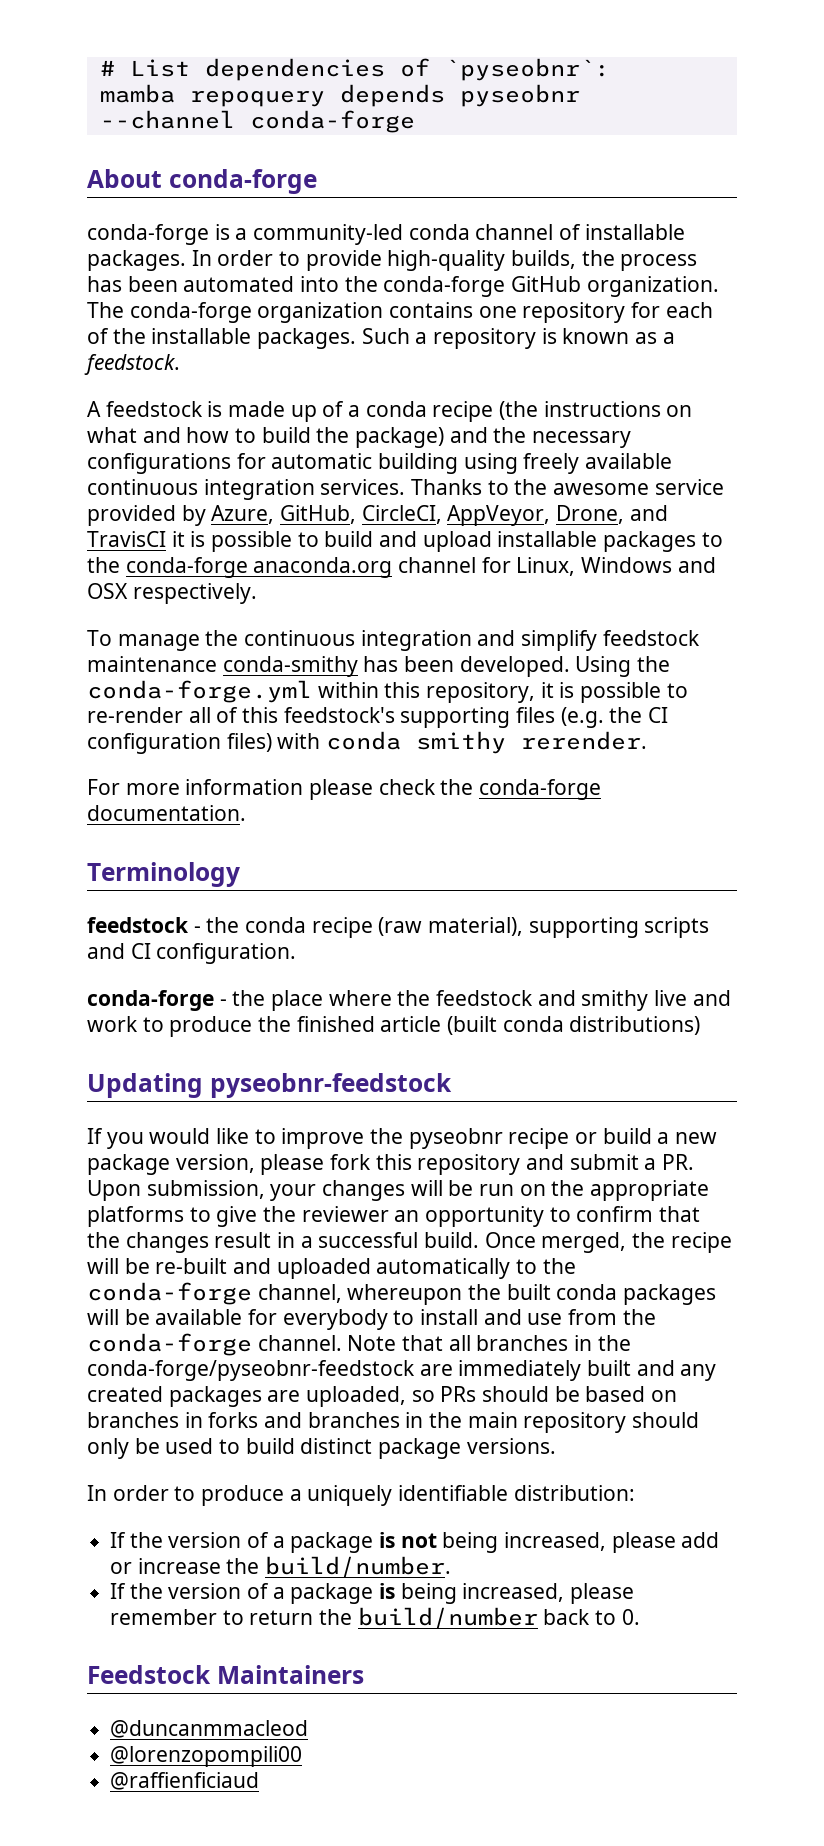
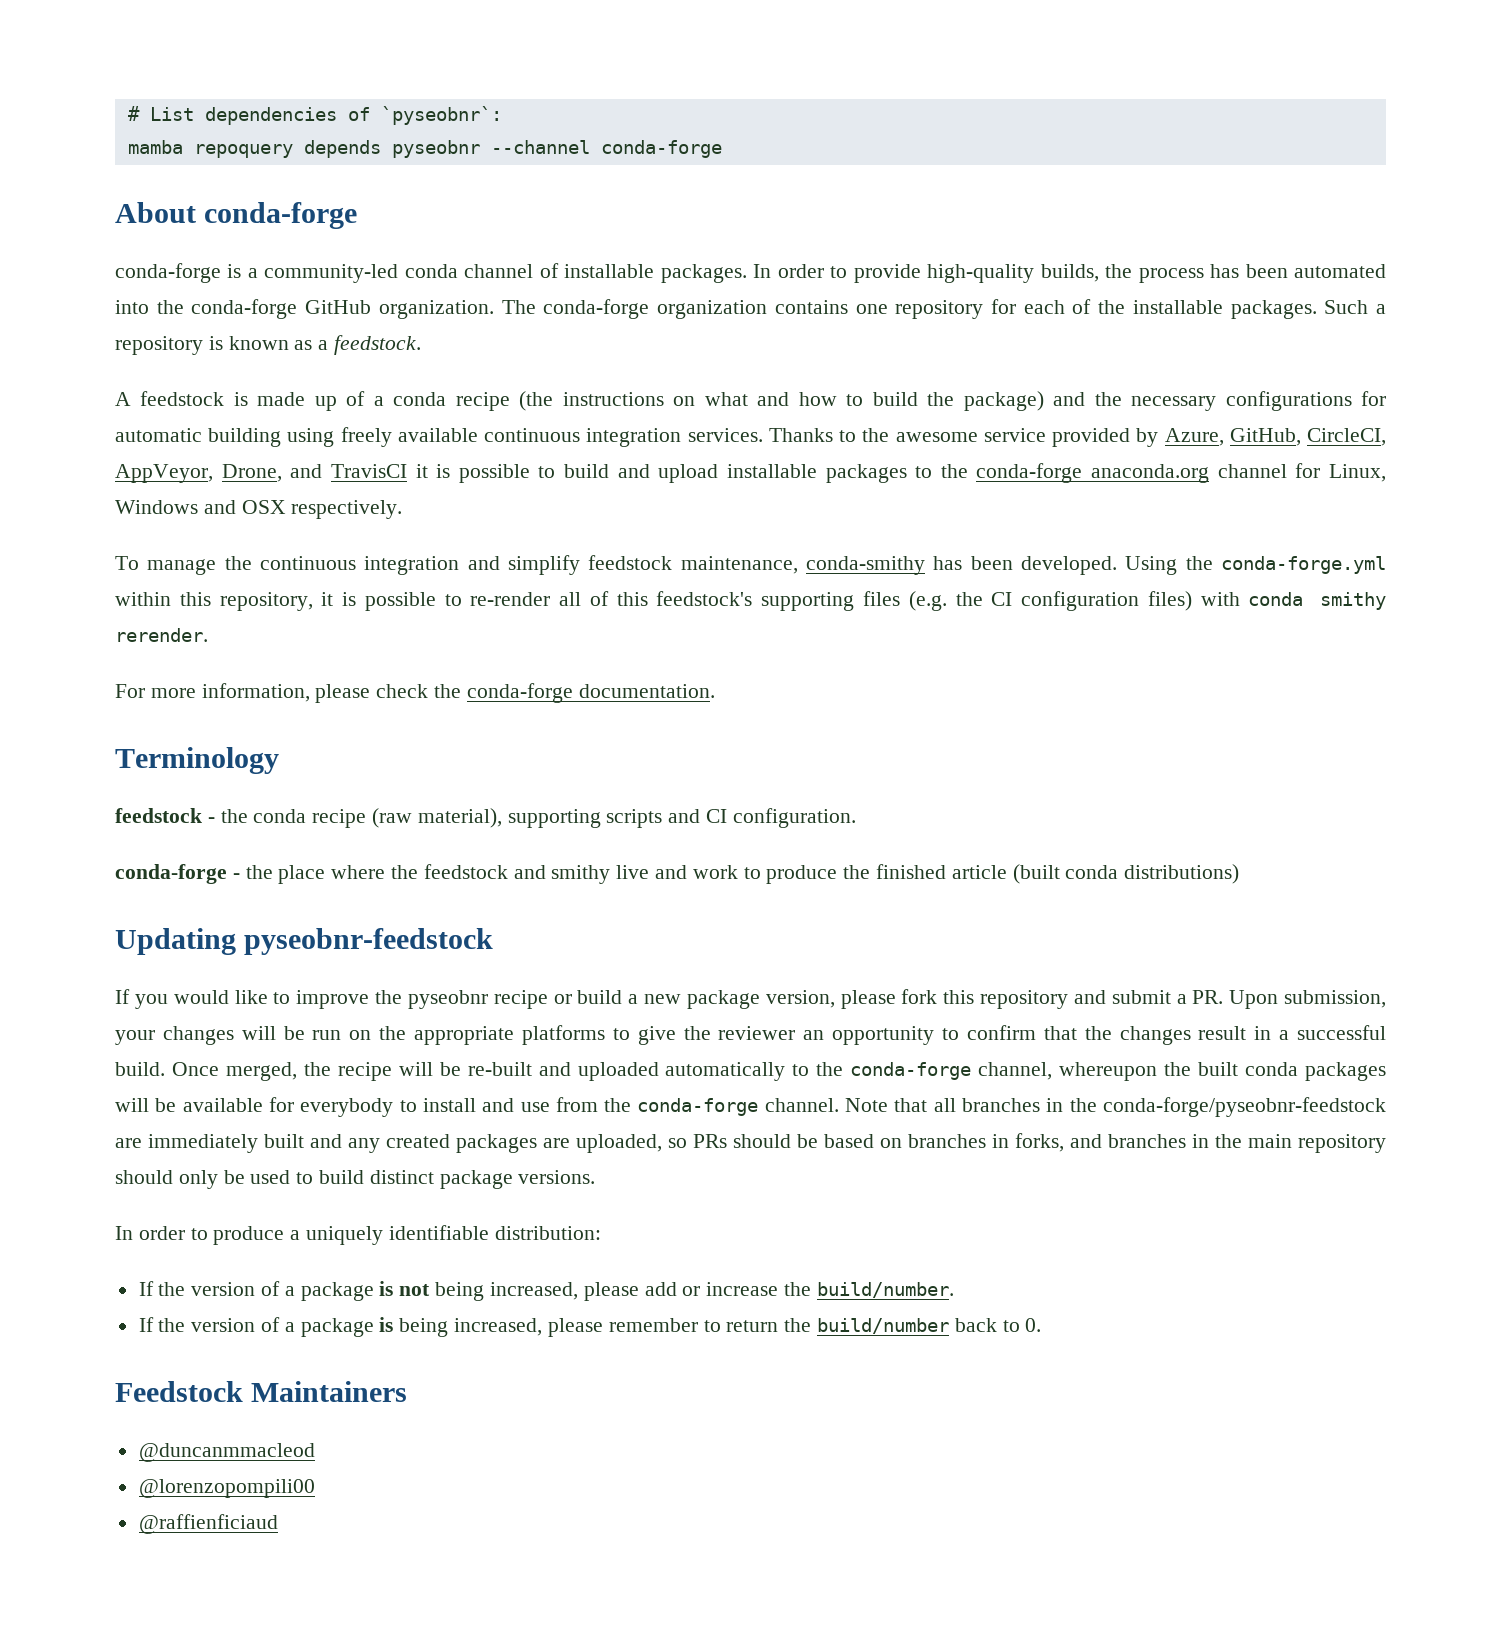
- To manage the continuous integration and simplify feedstock maintenance conda-smithy has been developed.
+ To manage the continuous integration and simplify feedstock maintenance, conda-smithy has been developed.
- For more information please check the conda-forge documentation.
+ For more information, please check the conda-forge documentation.
- Note that all branches in the conda-forge/pyseobnr-feedstock are immediately built and any created packages are uploaded, so PRs should be based on branches in forks and branches in the main repository should only be used to build distinct package versions.
+ Note that all branches in the conda-forge/pyseobnr-feedstock are immediately built and any created packages are uploaded, so PRs should be based on branches in forks, and branches in the main repository should only be used to build distinct package versions.

